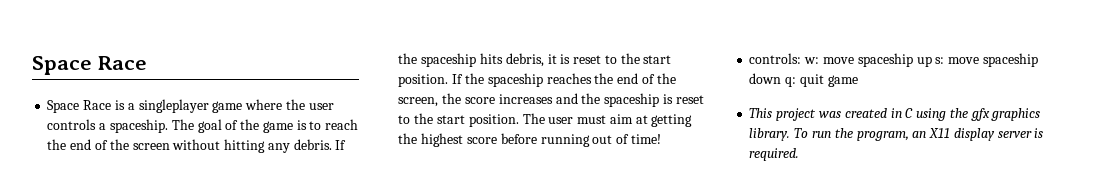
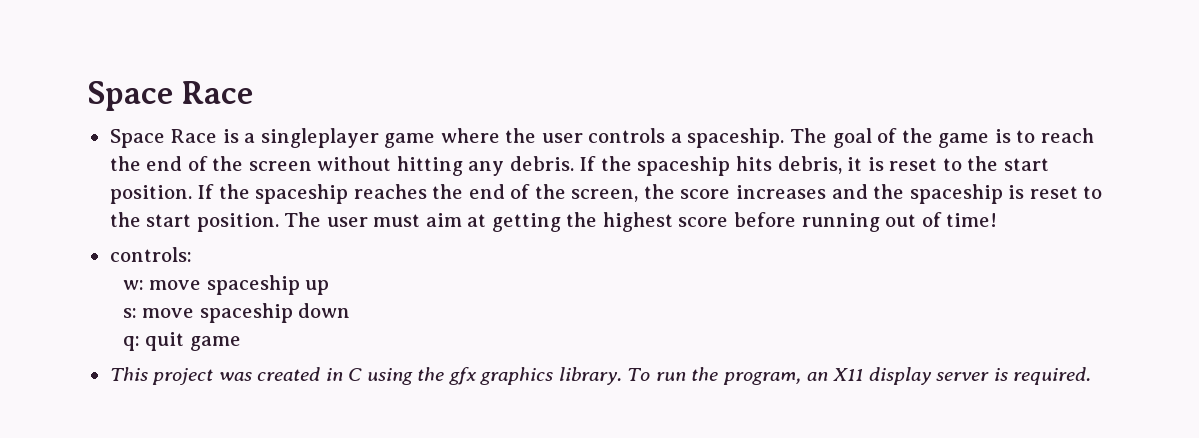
- controls: w: move spaceship up s: move spaceship down q: quit game
+ controls:
+ w: move spaceship up
+ s: move spaceship down
+ q: quit game

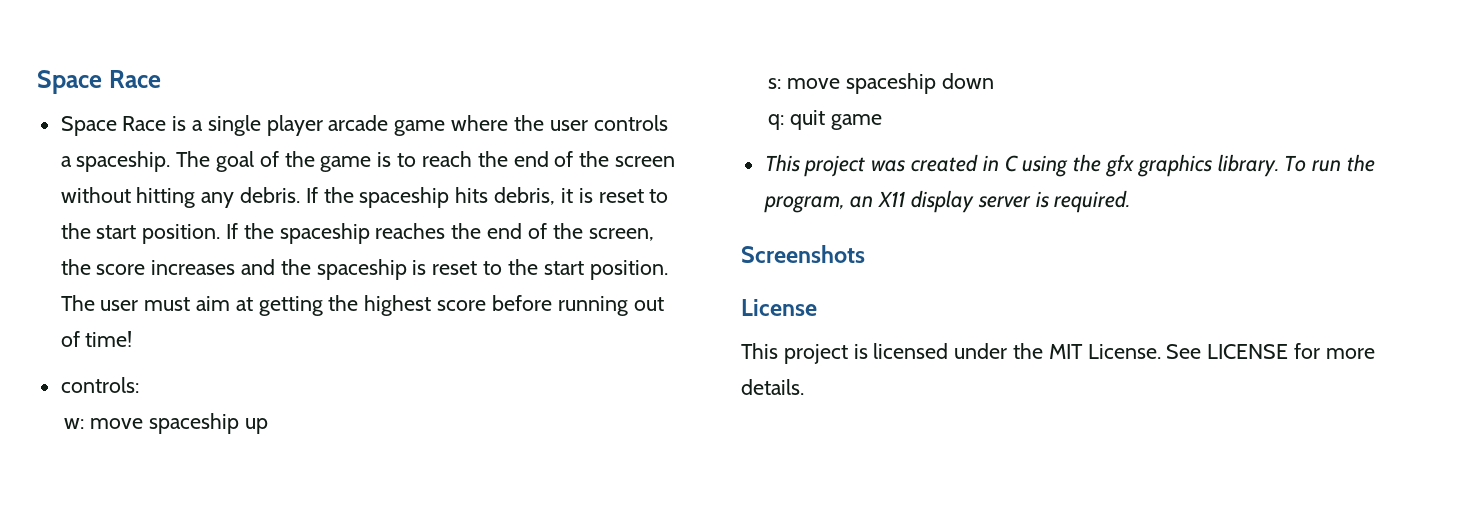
- Space Race is a singleplayer game where the user controls a spaceship.
+ Space Race is a single player arcade game where the user controls a spaceship.
+ Screenshots
+ License
+ This project is licensed under the MIT License. See LICENSE for more details.

